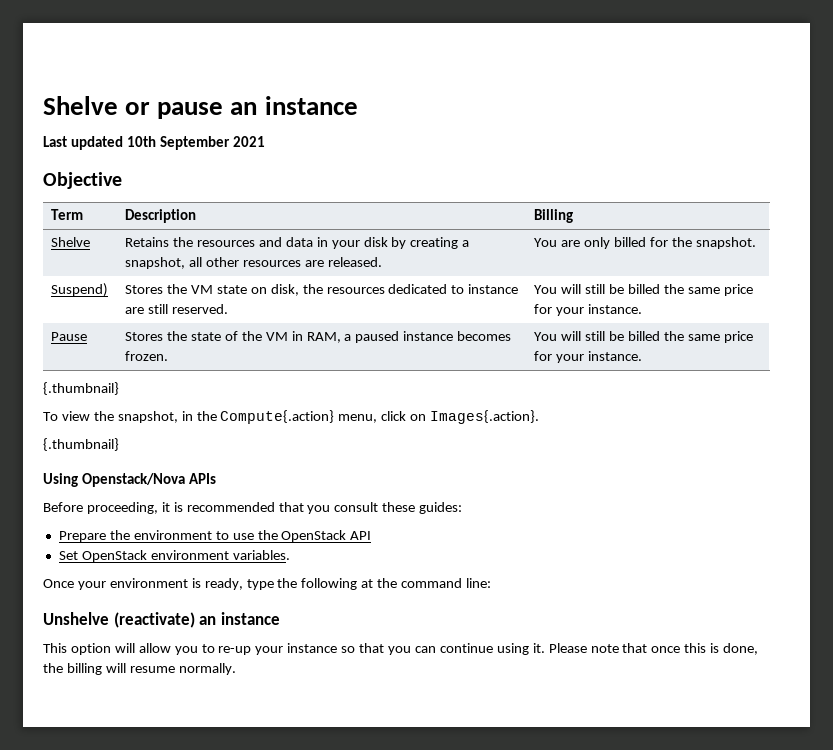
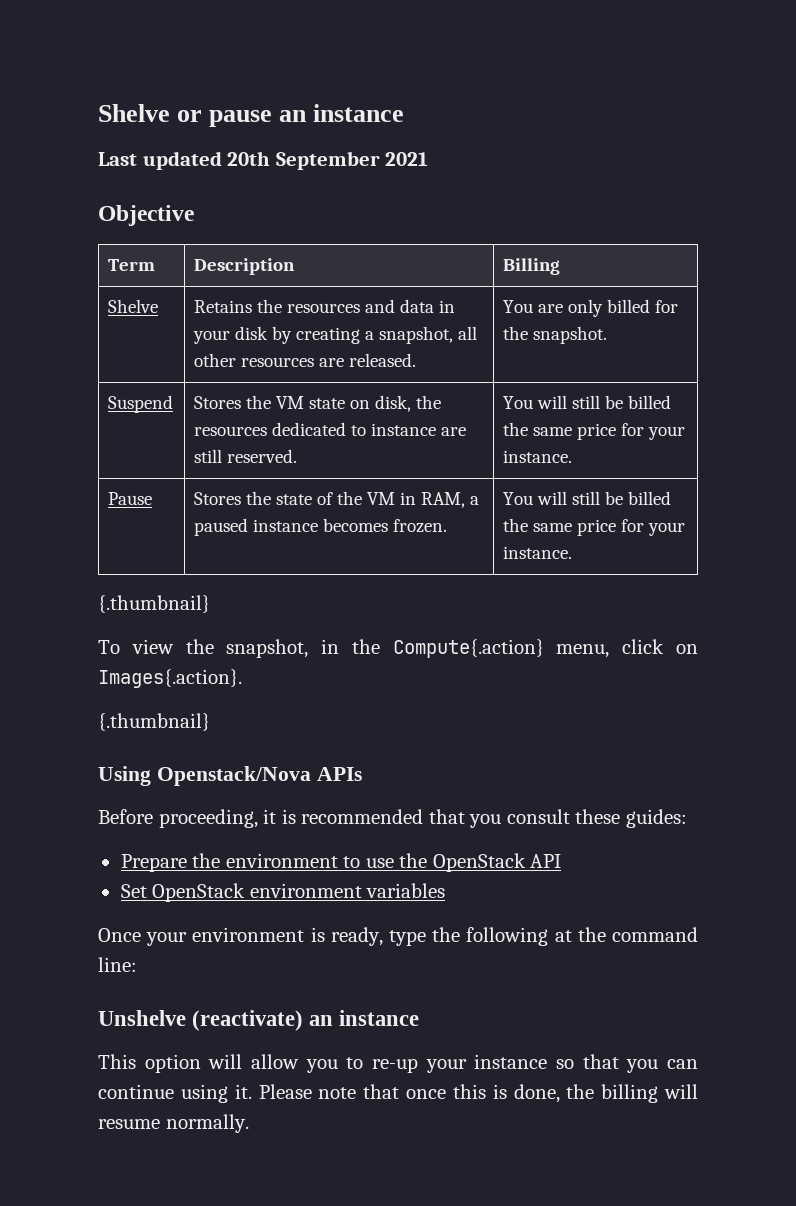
- Last updated 10th September 2021
+ Last updated 20th September 2021
- Suspend) | Stores the VM state on disk, the resources dedicated to instance are still reserved. | You will still be billed the same price for your instance.
+ Suspend | Stores the VM state on disk, the resources dedicated to instance are still reserved. | You will still be billed the same price for your instance.
- Set OpenStack environment variables.
+ Set OpenStack environment variables

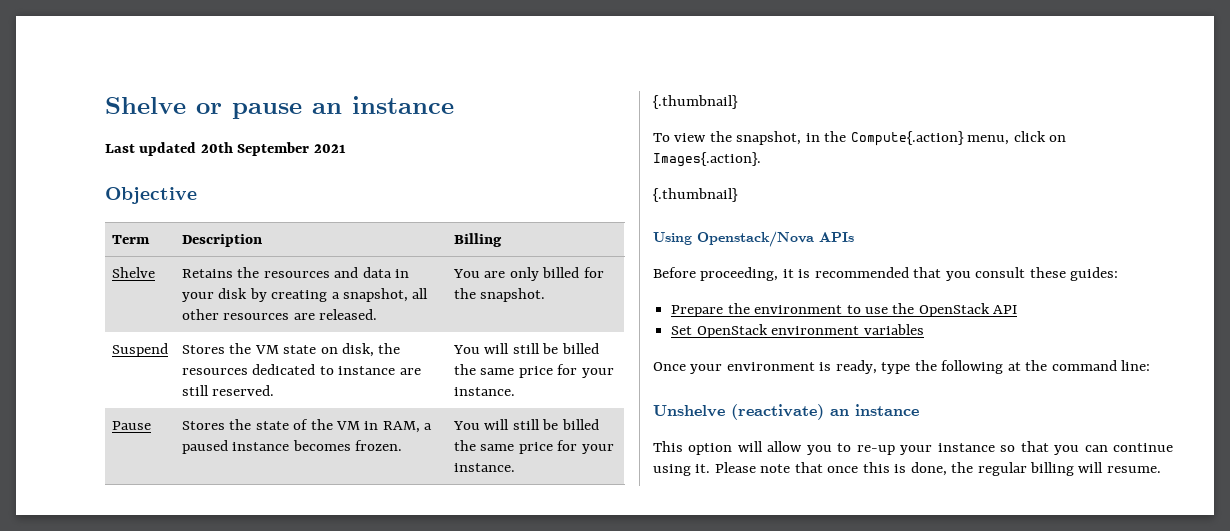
- Please note that once this is done, the billing will resume normally.
+ Please note that once this is done, the regular billing will resume.

